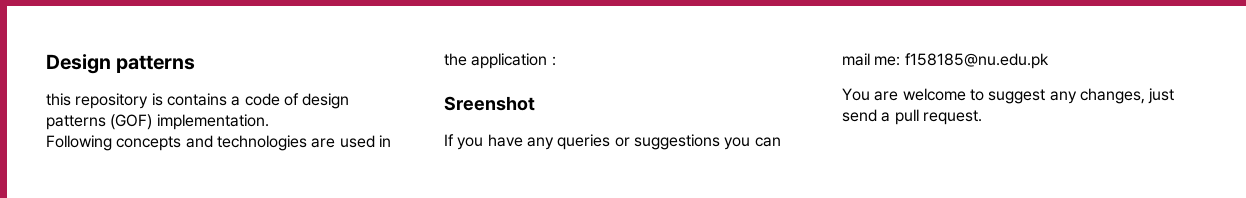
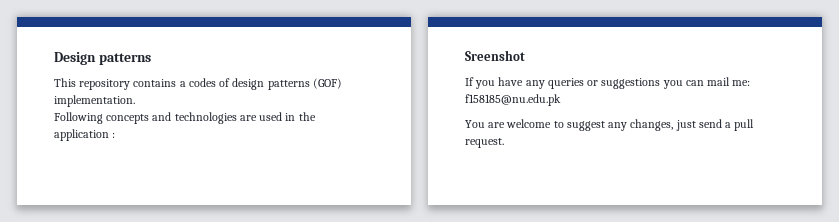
- this repository is contains a code of design patterns (GOF) implementation.
+ This repository contains a codes of design patterns (GOF) implementation.

